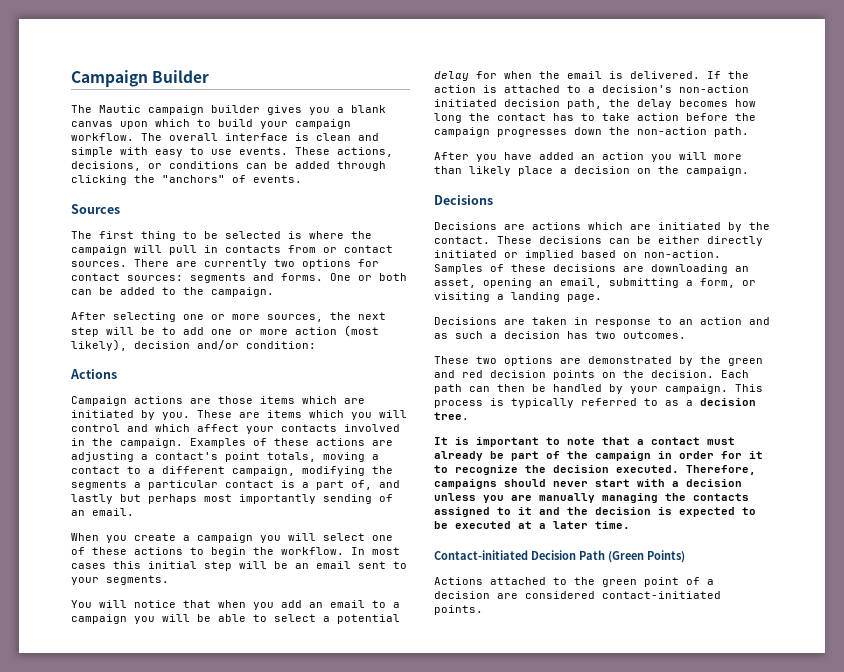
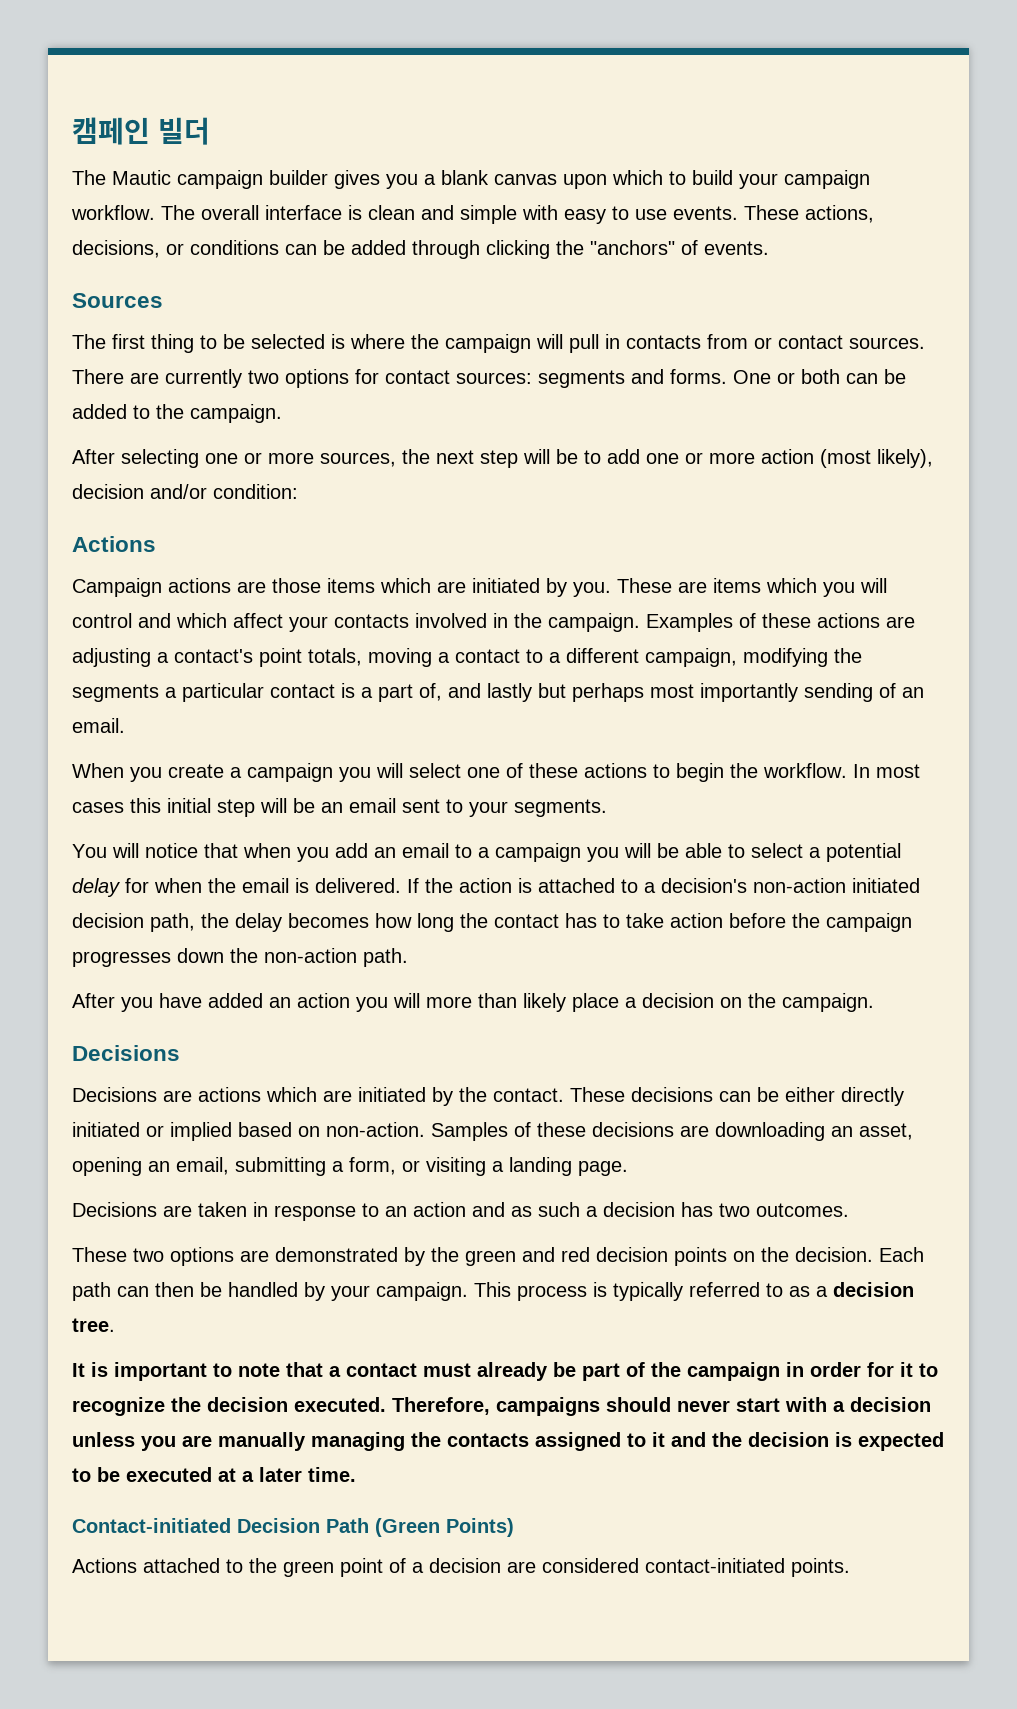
- Campaign Builder
+ 캠페인 빌더

